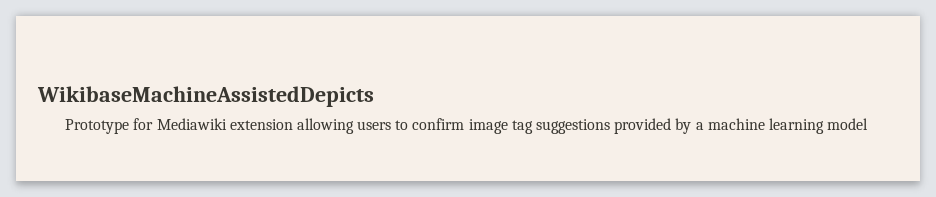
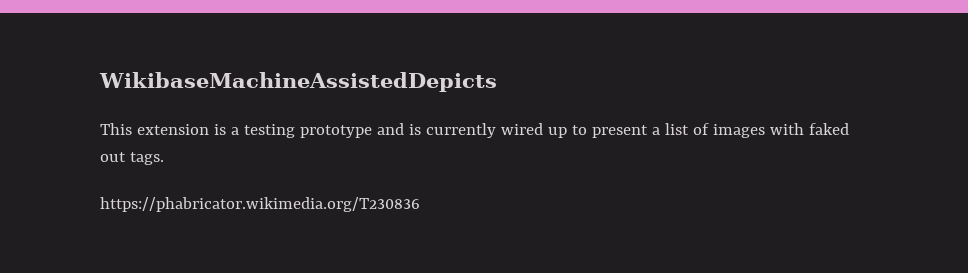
- Prototype for Mediawiki extension allowing users to confirm image tag suggestions provided by a machine learning model
+ This extension is a testing prototype and is currently wired up to present a list of images with faked out tags.
+ https://phabricator.wikimedia.org/T230836

